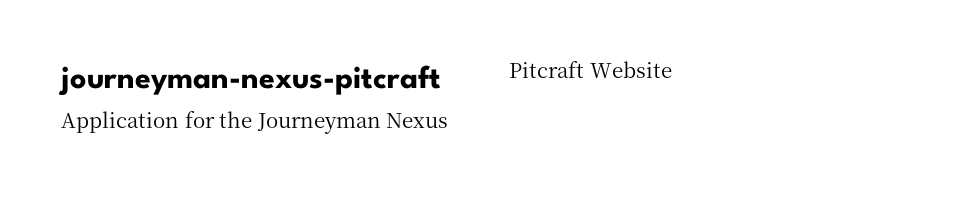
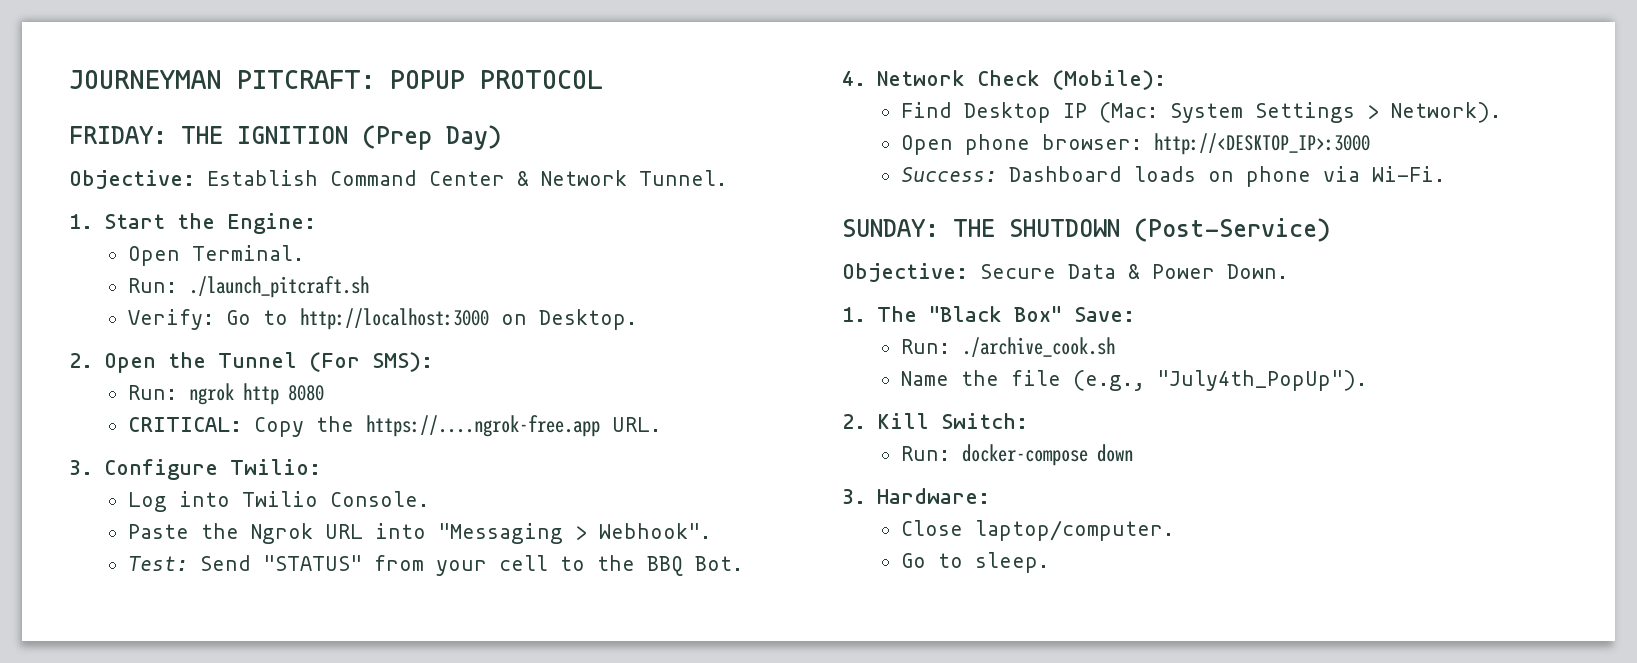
- journeyman-nexus-pitcraft
- Application for the Journeyman Nexus Pitcraft Website
+ JOURNEYMAN PITCRAFT: POPUP PROTOCOL
+ FRIDAY: THE IGNITION (Prep Day)
+ Objective: Establish Command Center & Network Tunnel.
+ 1. Start the Engine:
+ Open Terminal.
+ Run: ./launch_pitcraft.sh
+ Verify: Go to http://localhost:3000 on Desktop.
+ 2. Open the Tunnel (For SMS):
+ Run: ngrok http 8080
+ CRITICAL: Copy the https://....ngrok-free.app URL.
+ 3. Configure Twilio:
+ Log into Twilio Console.
+ Paste the Ngrok URL into "Messaging > Webhook".
+ Test: Send "STATUS" from your cell to the BBQ Bot.
+ 4. Network Check (Mobile):
+ Find Desktop IP (Mac: System Settings > Network).
+ Open phone browser: http://<DESKTOP_IP>:3000
+ Success: Dashboard loads on phone via Wi-Fi.
+ SUNDAY: THE SHUTDOWN (Post-Service)
+ Objective: Secure Data & Power Down.
+ 1. The "Black Box" Save:
+ Run: ./archive_cook.sh
+ Name the file (e.g., "July4th_PopUp").
+ 2. Kill Switch:
+ Run: docker-compose down
+ 3. Hardware:
+ Close laptop/computer.
+ Go to sleep.

